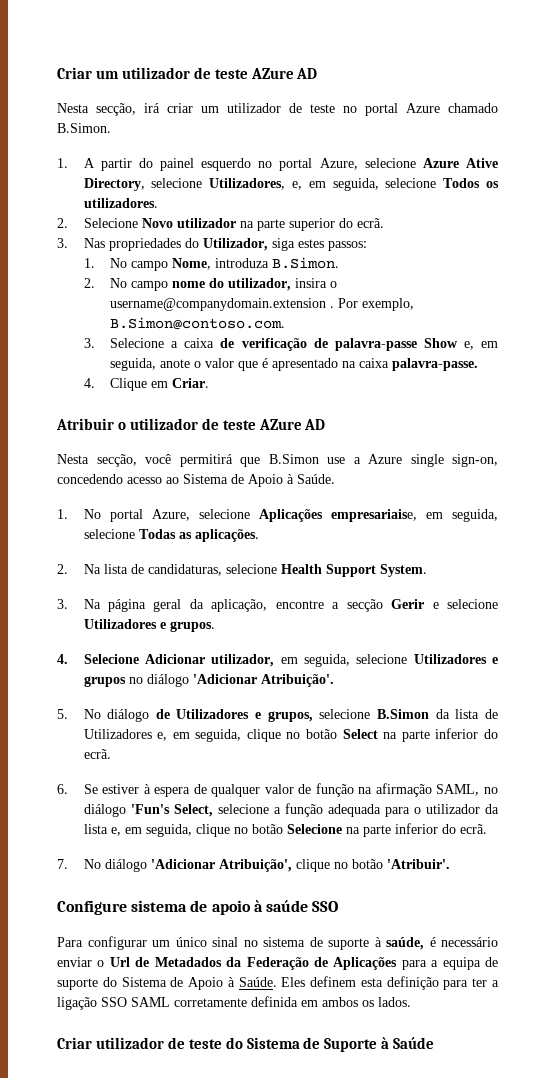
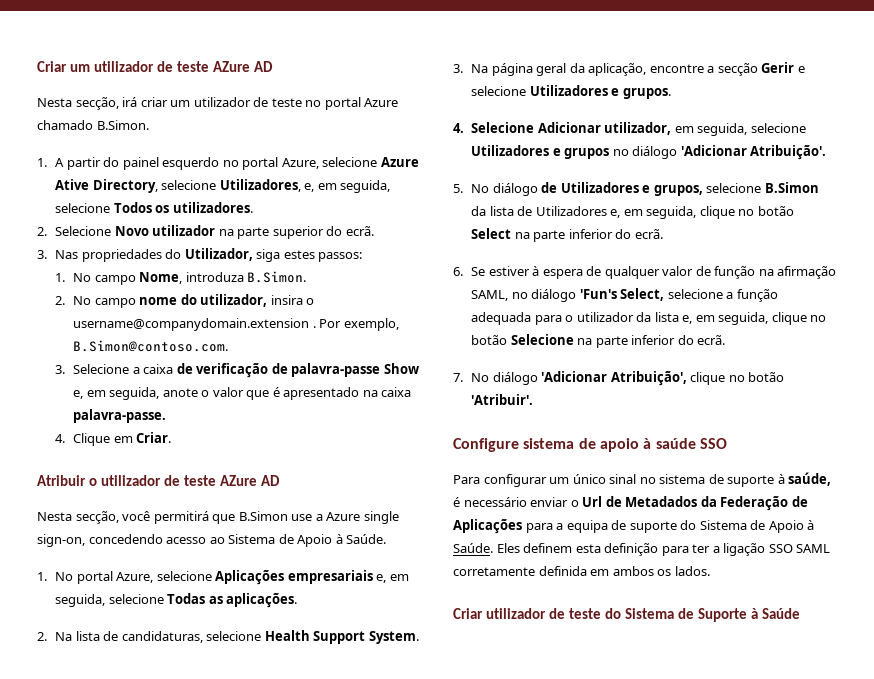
- 1. No portal Azure, selecione Aplicações empresariaise, em seguida, selecione Todas as aplicações.
+ 1. No portal Azure, selecione Aplicações empresariais e, em seguida, selecione Todas as aplicações.

